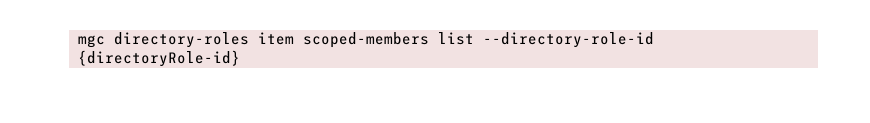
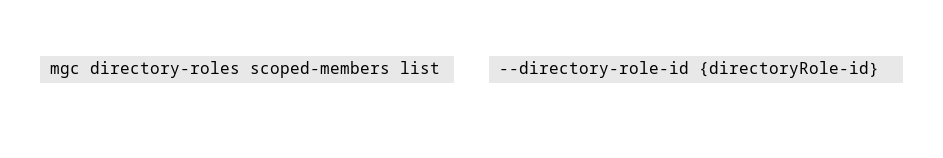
- mgc directory-roles item scoped-members list --directory-role-id {directoryRole-id}
+ mgc directory-roles scoped-members list --directory-role-id {directoryRole-id}

